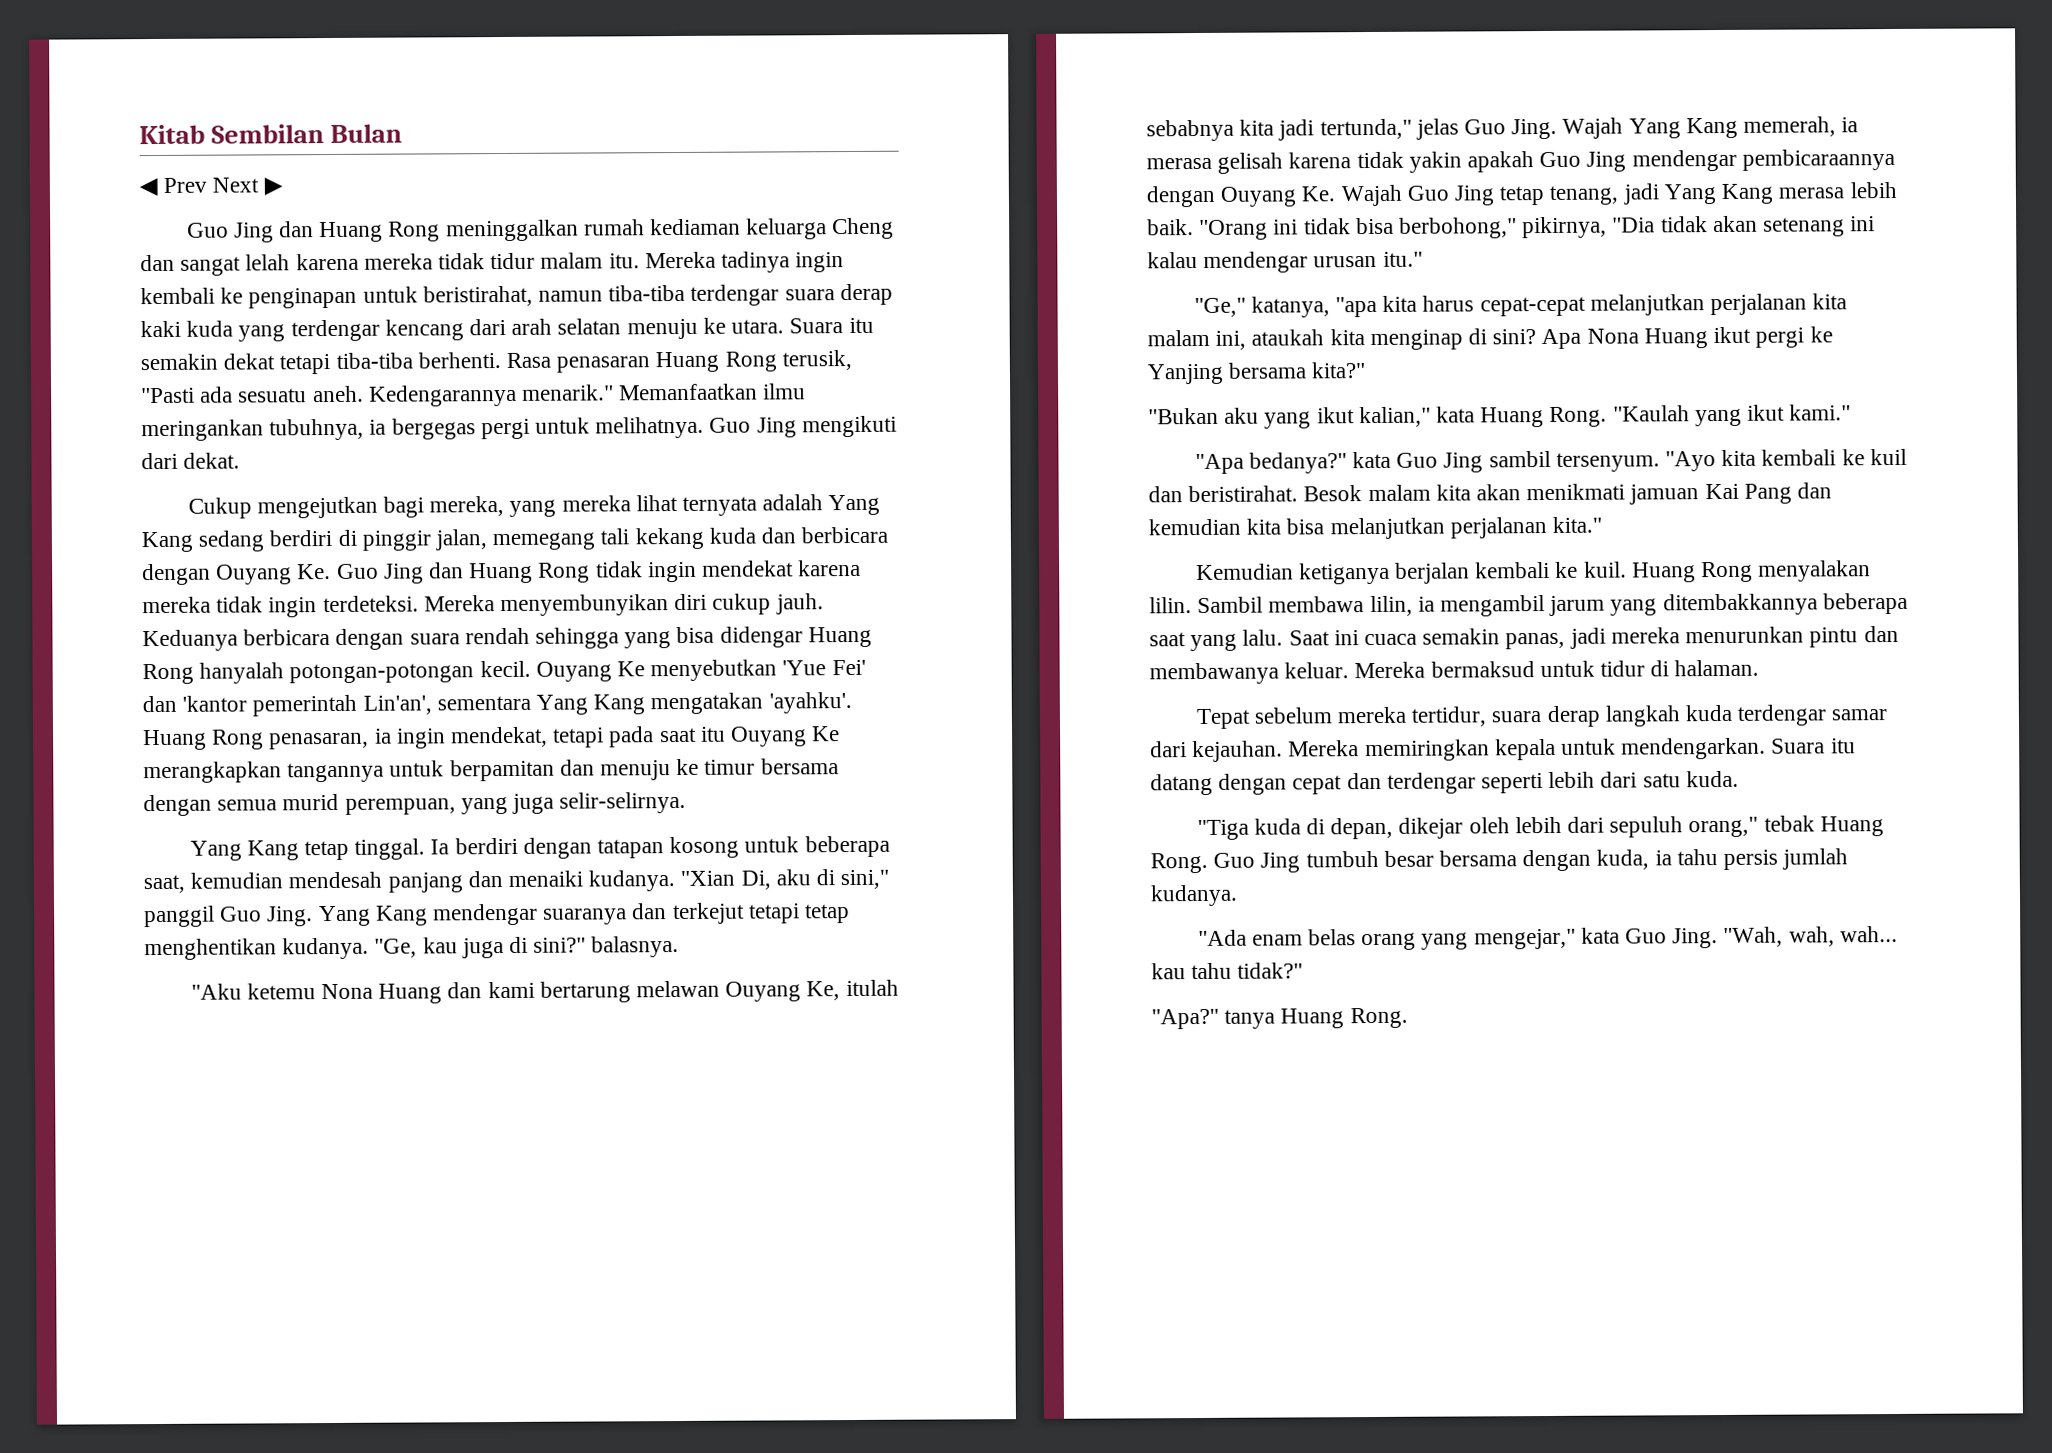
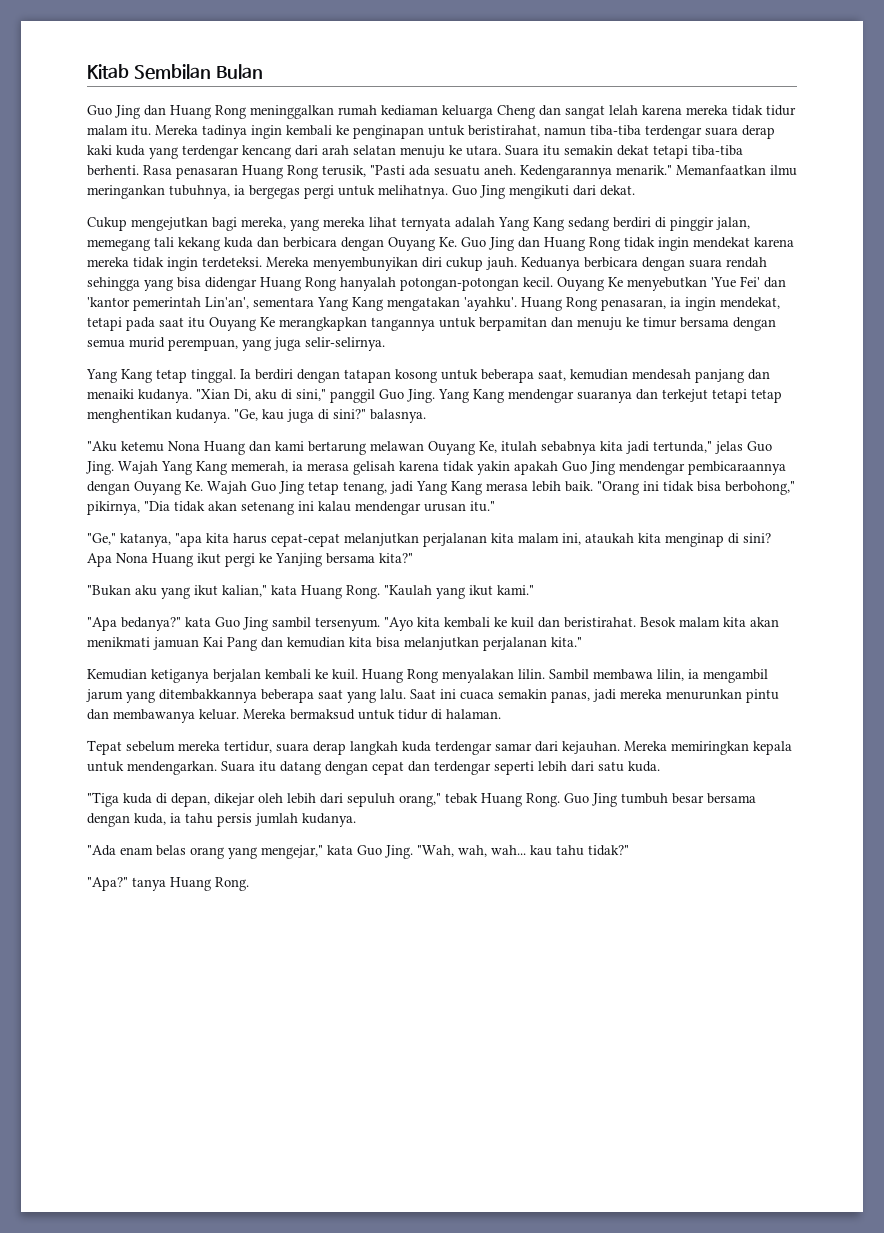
- ◀ Prev Next ▶

